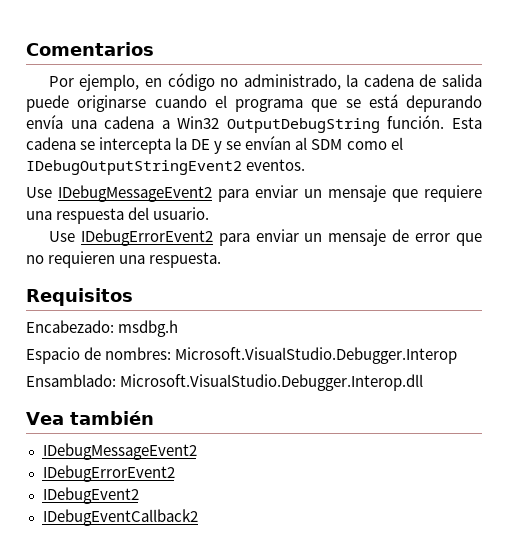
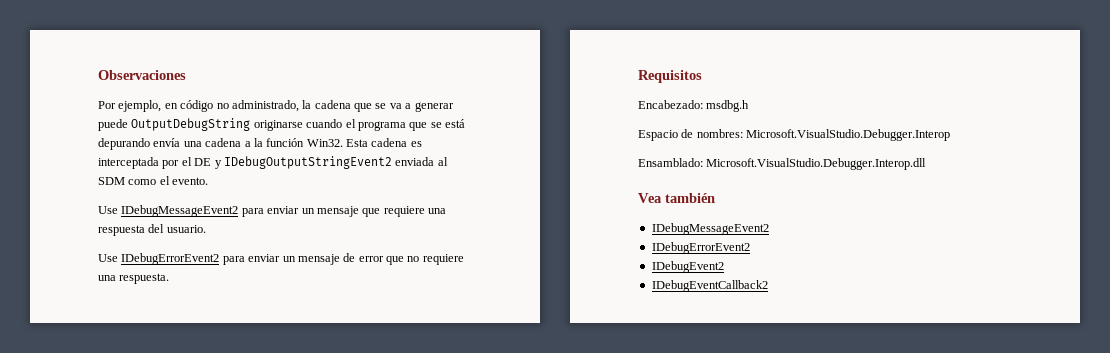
- Comentarios
+ Observaciones
- Por ejemplo, en código no administrado, la cadena de salida puede originarse cuando el programa que se está depurando envía una cadena a Win32 OutputDebugString función. Esta cadena se intercepta la DE y se envían al SDM como el IDebugOutputStringEvent2 eventos.
+ Por ejemplo, en código no administrado, la cadena que se va a generar puede OutputDebugString originarse cuando el programa que se está depurando envía una cadena a la función Win32. Esta cadena es interceptada por el DE y IDebugOutputStringEvent2 enviada al SDM como el evento.
- Use IDebugErrorEvent2 para enviar un mensaje de error que no requieren una respuesta.
+ Use IDebugErrorEvent2 para enviar un mensaje de error que no requiere una respuesta.

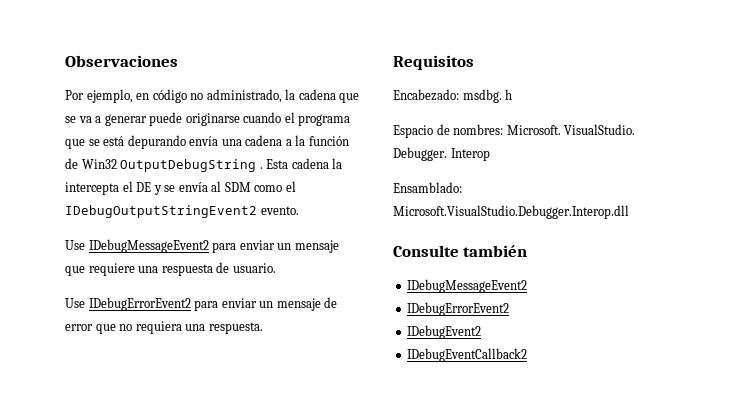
- Por ejemplo, en código no administrado, la cadena que se va a generar puede OutputDebugString originarse cuando el programa que se está depurando envía una cadena a la función Win32. Esta cadena es interceptada por el DE y IDebugOutputStringEvent2 enviada al SDM como el evento.
+ Por ejemplo, en código no administrado, la cadena que se va a generar puede originarse cuando el programa que se está depurando envía una cadena a la función de Win32 OutputDebugString . Esta cadena la intercepta el DE y se envía al SDM como el IDebugOutputStringEvent2 evento.
- Use IDebugMessageEvent2 para enviar un mensaje que requiere una respuesta del usuario.
+ Use IDebugMessageEvent2 para enviar un mensaje que requiere una respuesta de usuario.
- Use IDebugErrorEvent2 para enviar un mensaje de error que no requiere una respuesta.
+ Use IDebugErrorEvent2 para enviar un mensaje de error que no requiera una respuesta.
- Encabezado: msdbg.h
+ Encabezado: msdbg. h
- Espacio de nombres: Microsoft.VisualStudio.Debugger.Interop
+ Espacio de nombres: Microsoft. VisualStudio. Debugger. Interop
- Vea también
+ Consulte también

